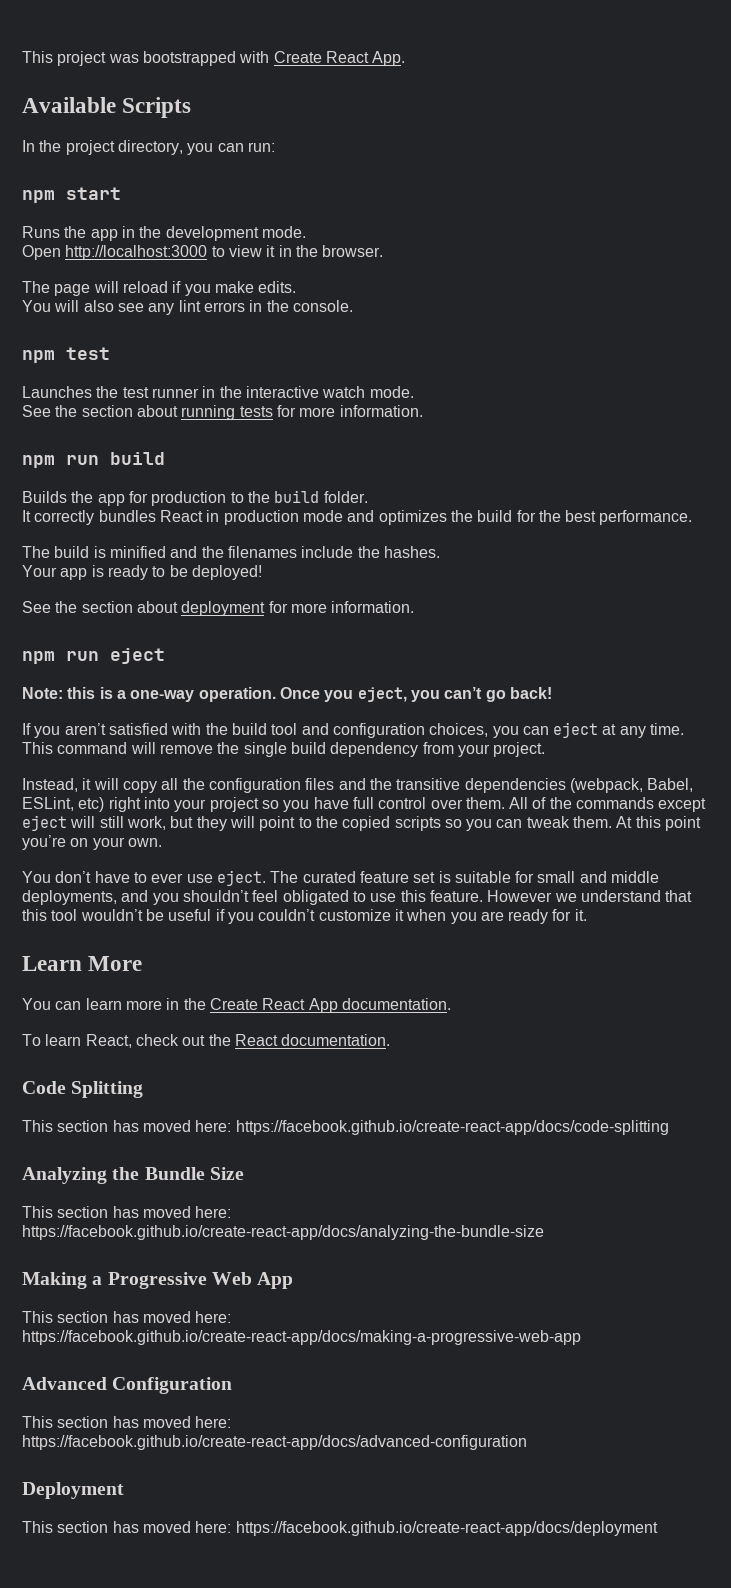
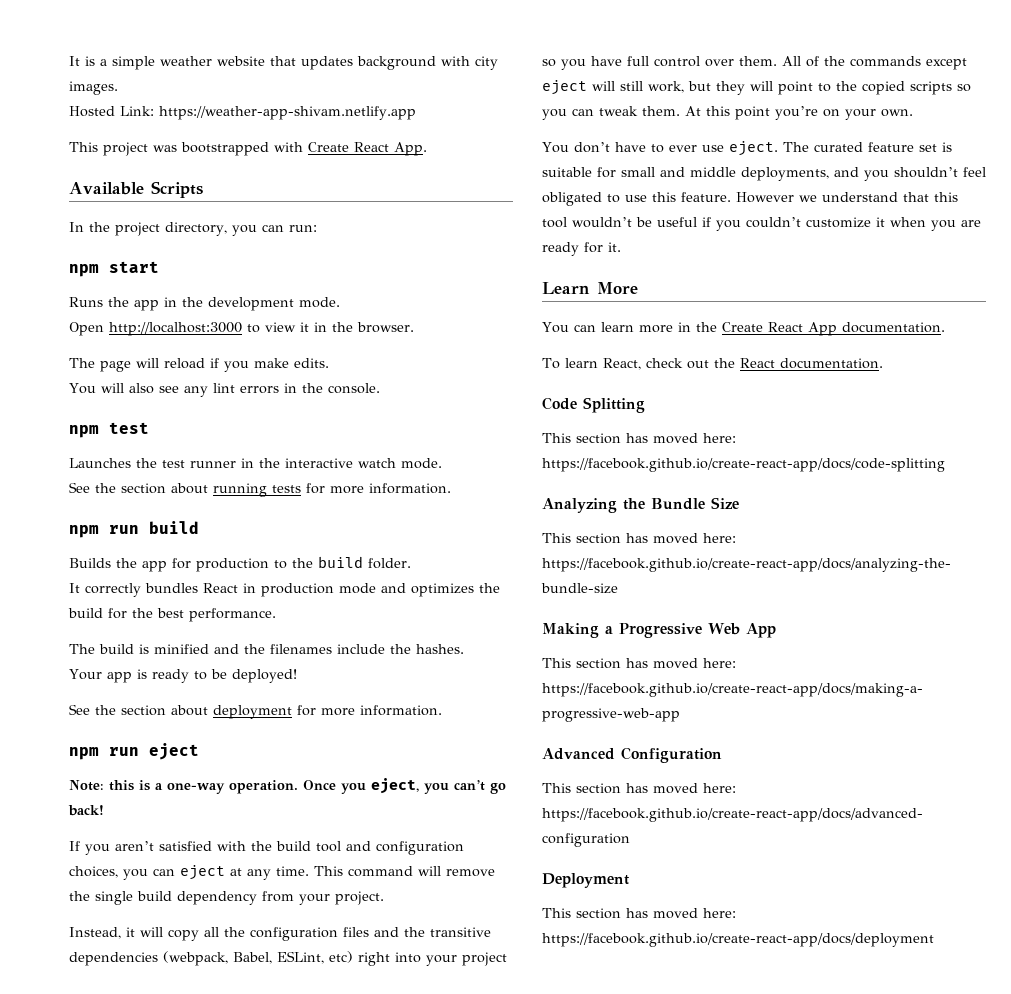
+ It is a simple weather website that updates background with city images.
+ Hosted Link: https://weather-app-shivam.netlify.app

